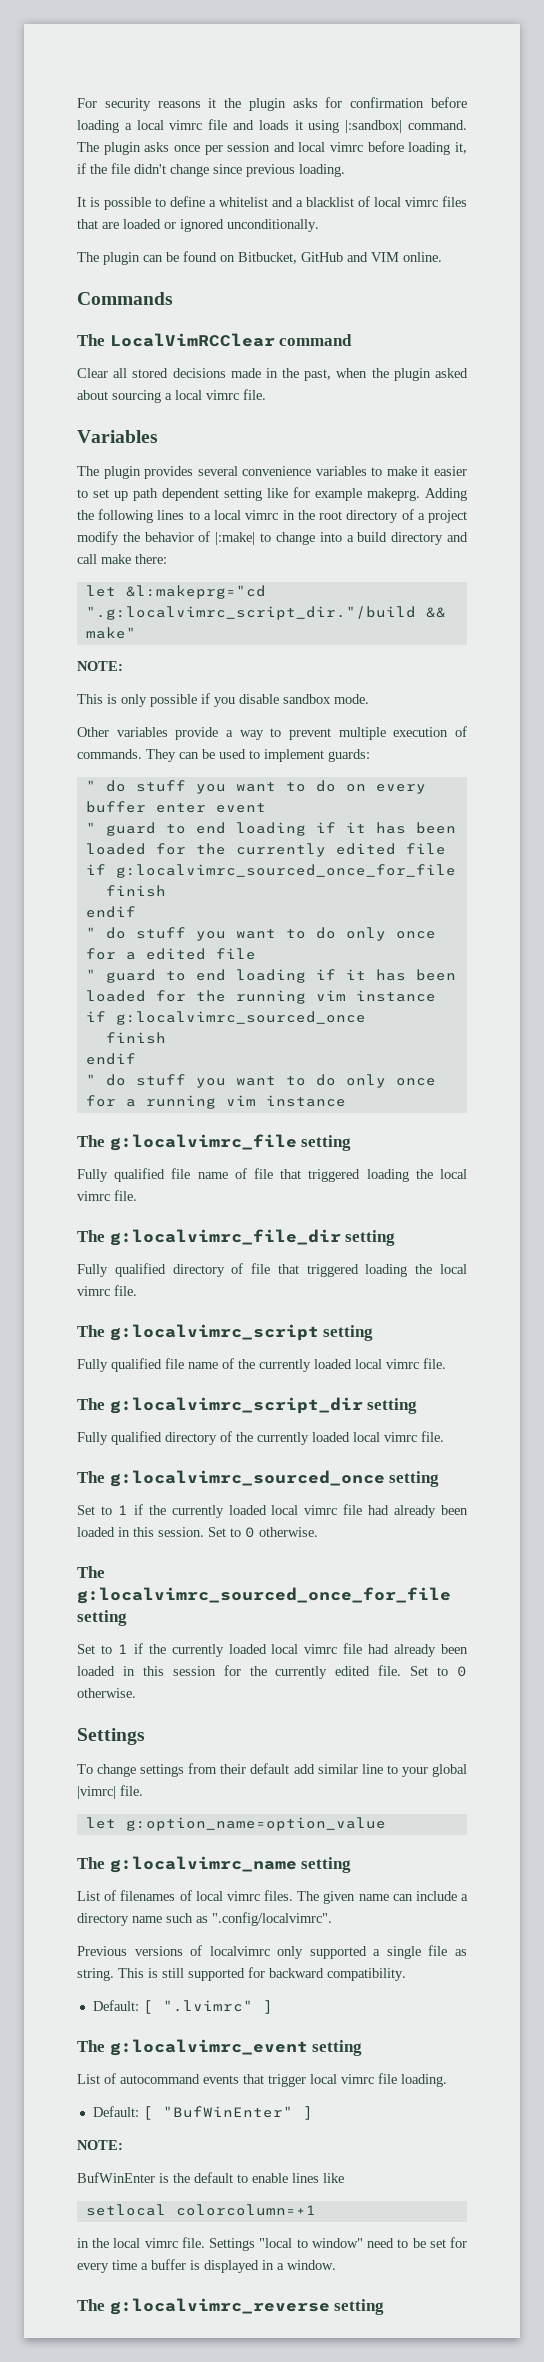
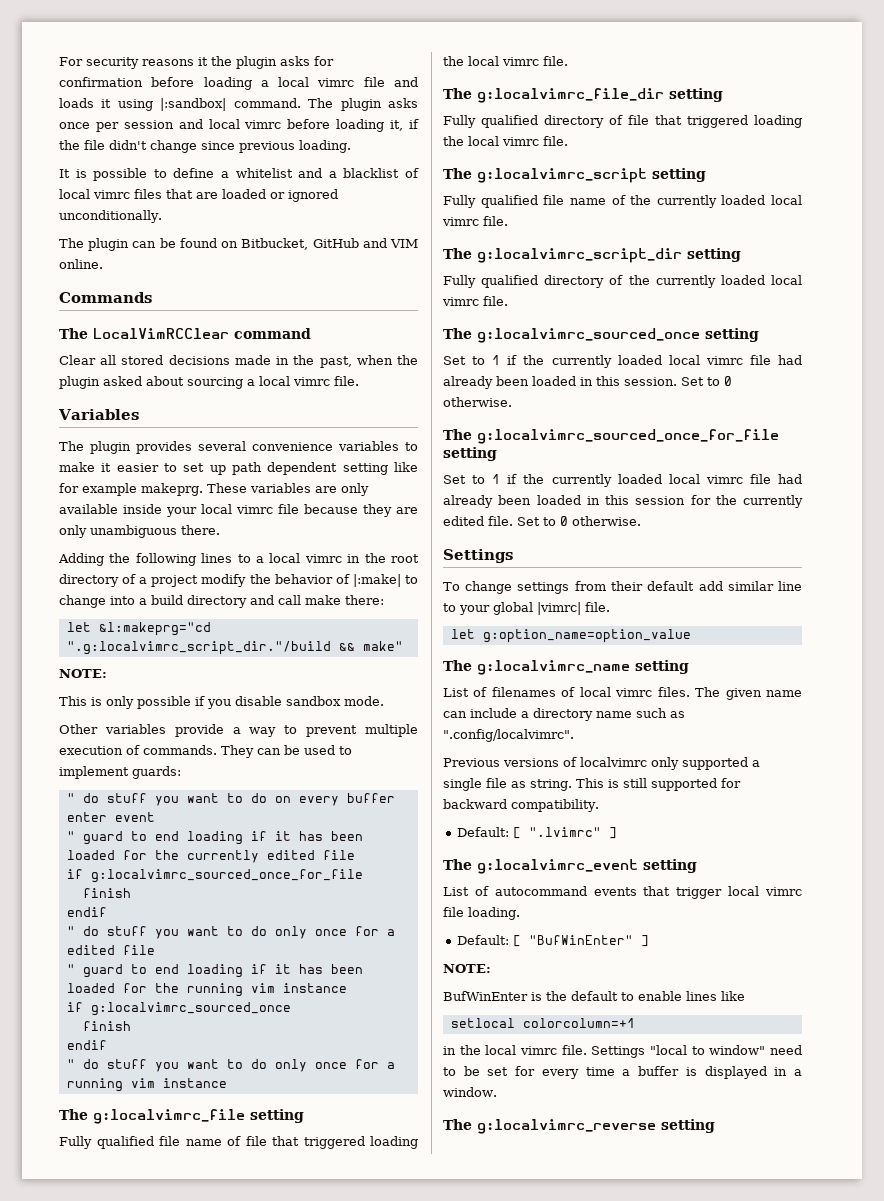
- The plugin provides several convenience variables to make it easier to set up path dependent setting like for example makeprg. Adding the following lines to a local vimrc in the root directory of a project modify the behavior of |:make| to change into a build directory and call make there:
+ The plugin provides several convenience variables to make it easier to set up path dependent setting like for example makeprg. These variables are only available inside your local vimrc file because they are only unambiguous there.
+ Adding the following lines to a local vimrc in the root directory of a project modify the behavior of |:make| to change into a build directory and call make there:

